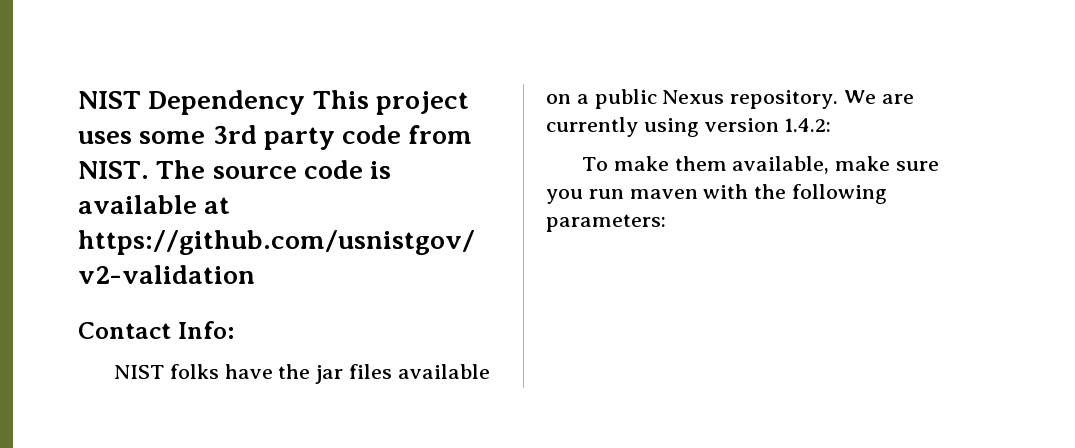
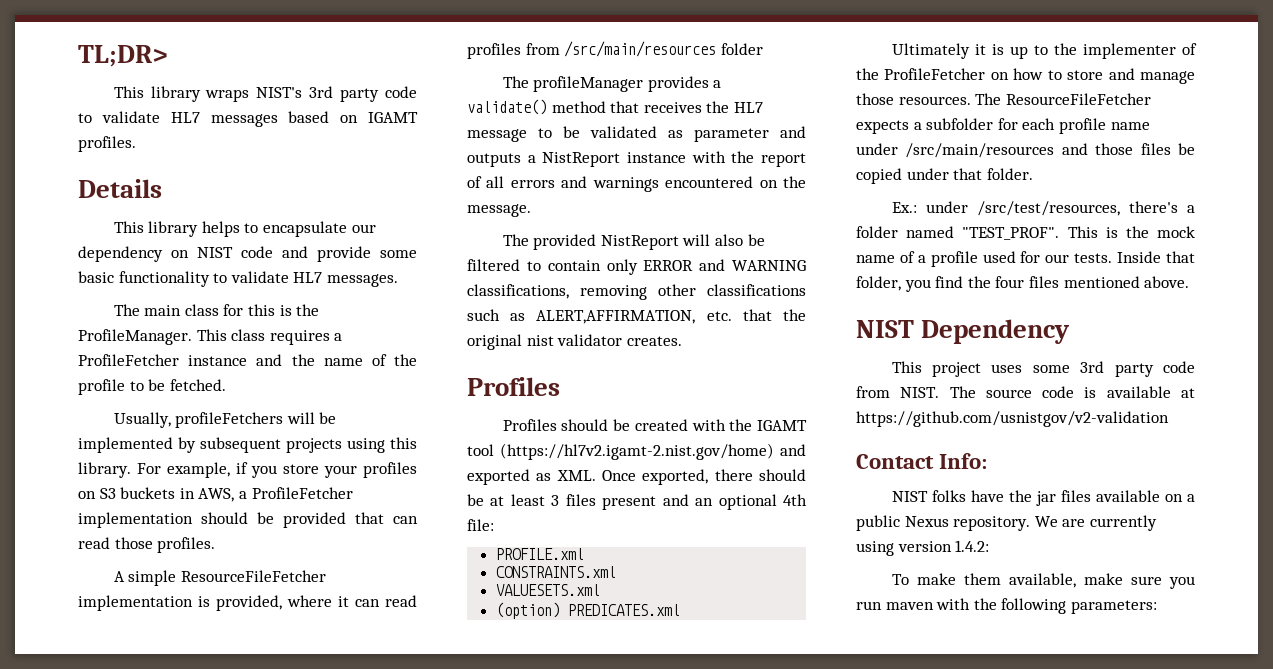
+ TL;DR>
+ This library wraps NIST's 3rd party code to validate HL7 messages based on IGAMT profiles.
+ Details
+ This library helps to encapsulate our dependency on NIST code and provide some basic functionality to validate HL7 messages.
+ The main class for this is the ProfileManager. This class requires a ProfileFetcher instance and the name of the profile to be fetched.
+ Usually, profileFetchers will be implemented by subsequent projects using this library. For example, if you store your profiles on S3 buckets in AWS, a ProfileFetcher implementation should be provided that can read those profiles.
+ A simple ResourceFileFetcher implementation is provided, where it can read profiles from /src/main/resources folder
+ The profileManager provides a validate() method that receives the HL7 message to be validated as parameter and outputs a NistReport instance with the report of all errors and warnings encountered on the message.
+ The provided NistReport will also be filtered to contain only ERROR and WARNING classifications, removing other classifications such as ALERT,AFFIRMATION, etc. that the original nist validator creates.
+ Profiles
+ Profiles should be created with the IGAMT tool (https://hl7v2.igamt-2.nist.gov/home) and exported as XML. Once exported, there should be at least 3 files present and an optional 4th file:
+ PROFILE.xml
+ CONSTRAINTS.xml
+ VALUESETS.xml
+ (option) PREDICATES.xml
+ Ultimately it is up to the implementer of the ProfileFetcher on how to store and manage those resources. The ResourceFileFetcher expects a subfolder for each profile name under /src/main/resources and those files be copied under that folder.
+ Ex.: under /src/test/resources, there's a folder named "TEST_PROF". This is the mock name of a profile used for our tests. Inside that folder, you find the four files mentioned above.
- NIST Dependency This project uses some 3rd party code from NIST.
+ NIST Dependency
+ This project uses some 3rd party code from NIST.

